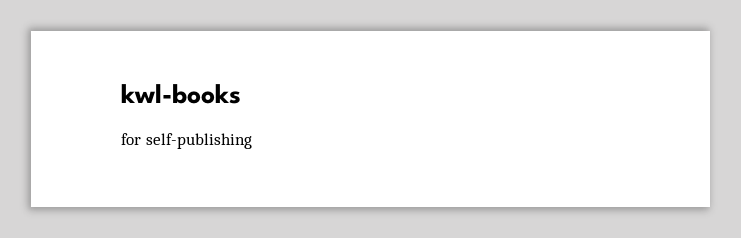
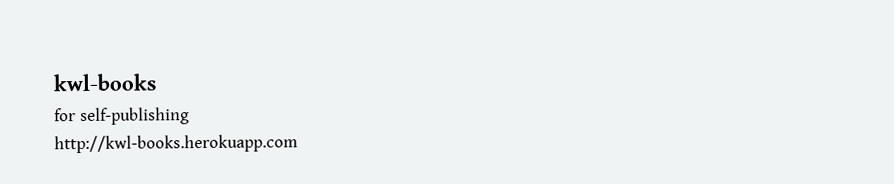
+ http://kwl-books.herokuapp.com

